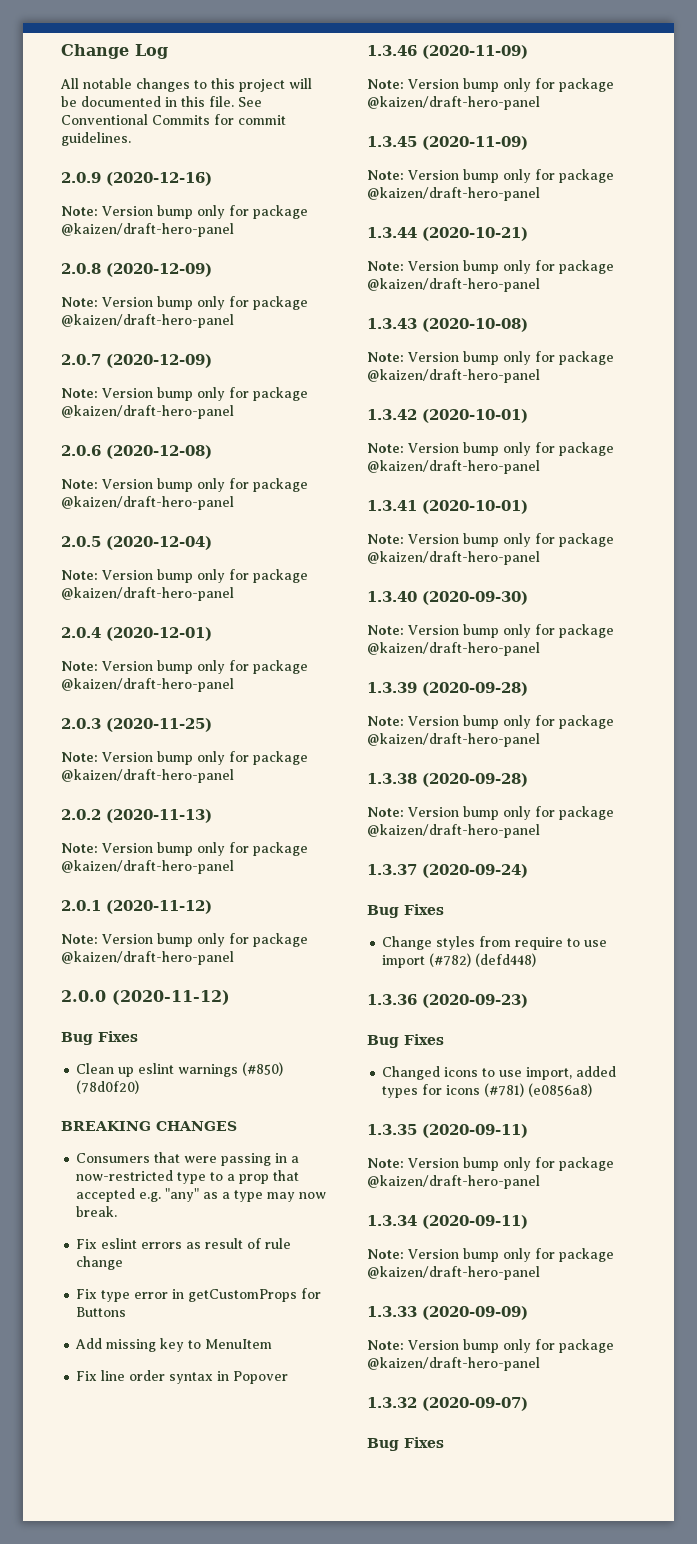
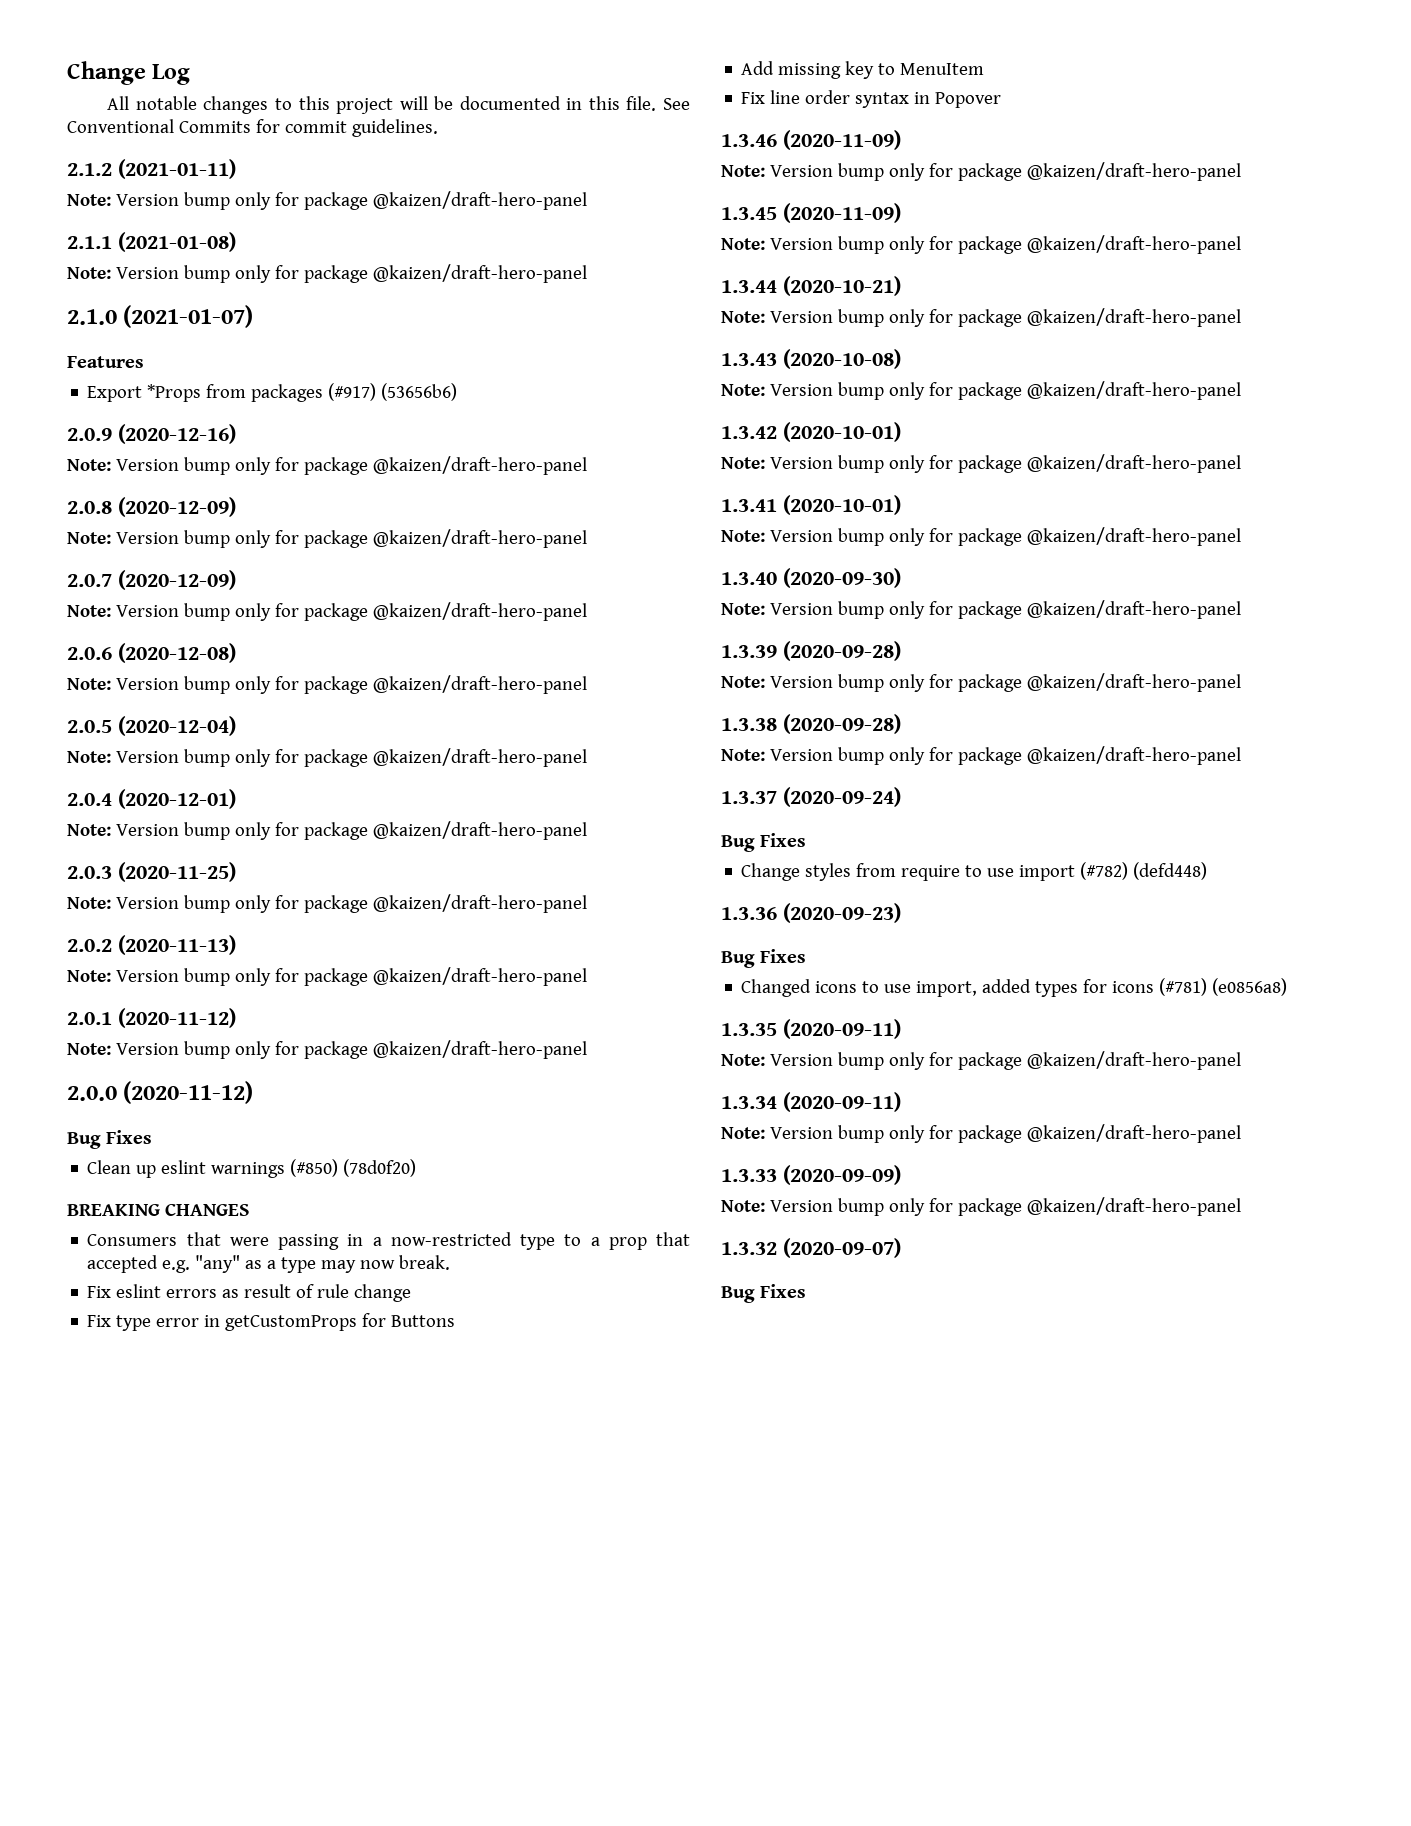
+ 2.1.2 (2021-01-11)
+ Note: Version bump only for package @kaizen/draft-hero-panel
+ 2.1.1 (2021-01-08)
+ Note: Version bump only for package @kaizen/draft-hero-panel
+ 2.1.0 (2021-01-07)
+ Features
+ Export *Props from packages (#917) (53656b6)

